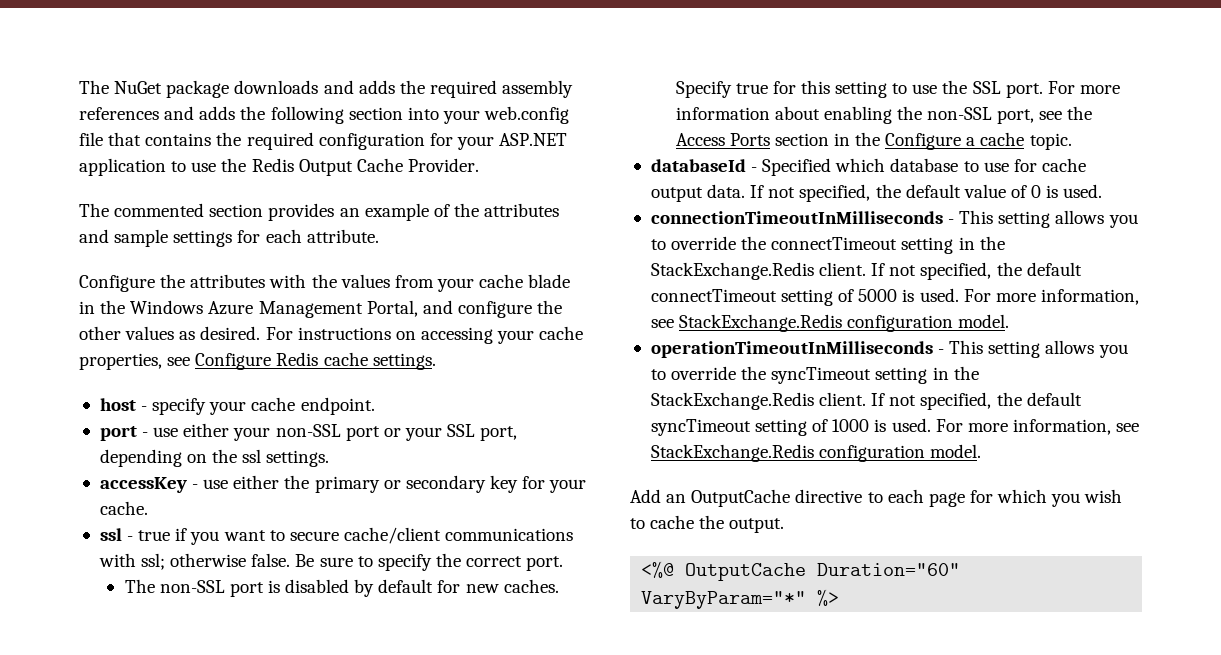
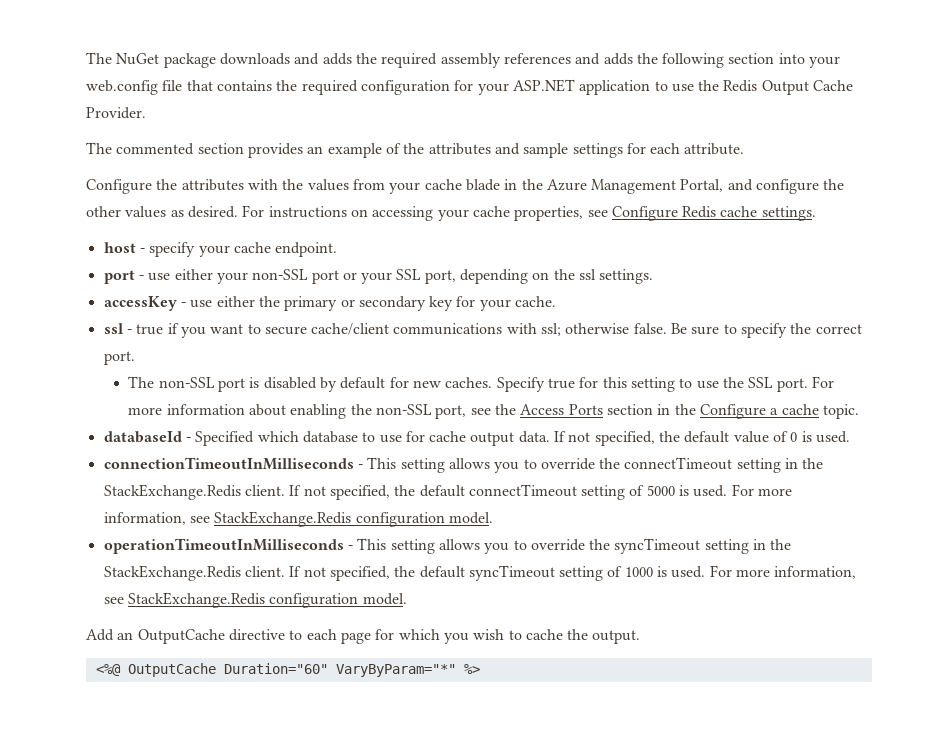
- Configure the attributes with the values from your cache blade in the Windows Azure Management Portal, and configure the other values as desired.
+ Configure the attributes with the values from your cache blade in the Azure Management Portal, and configure the other values as desired.

